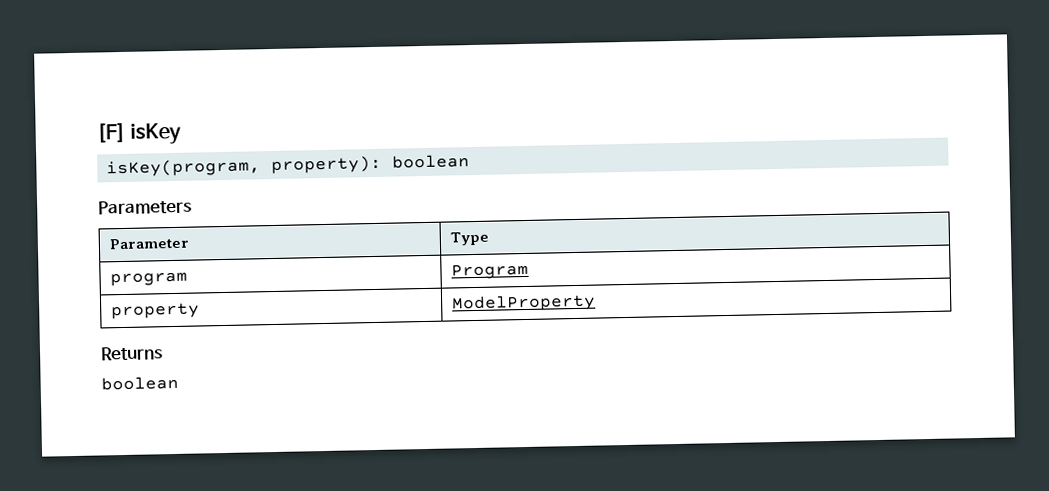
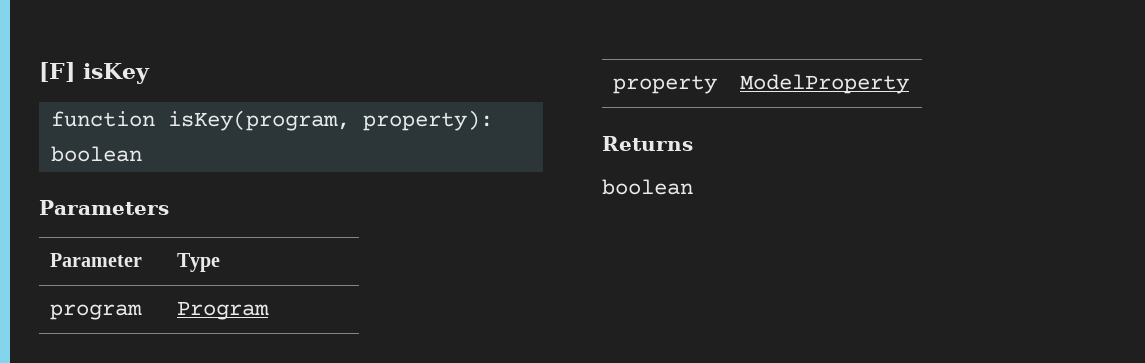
- isKey(program, property): boolean
+ function isKey(program, property): boolean

